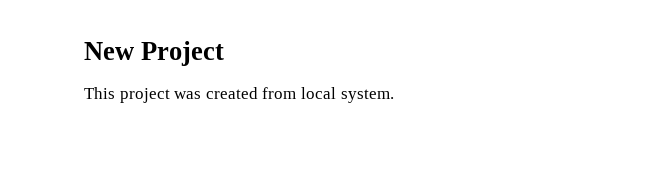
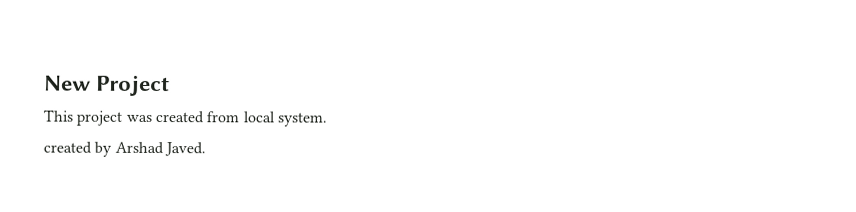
+ created by Arshad Javed.

